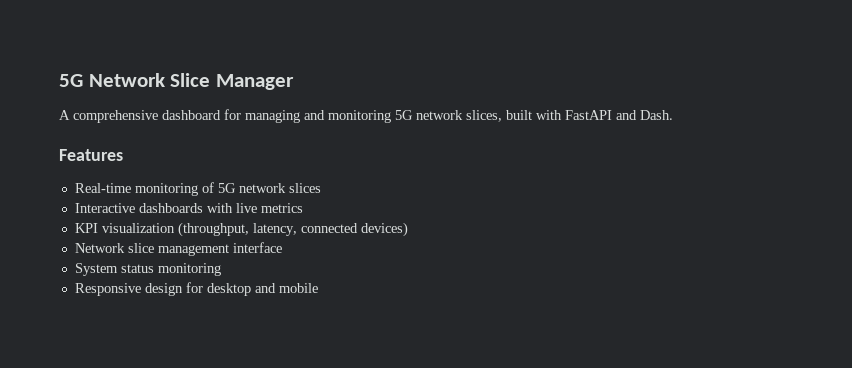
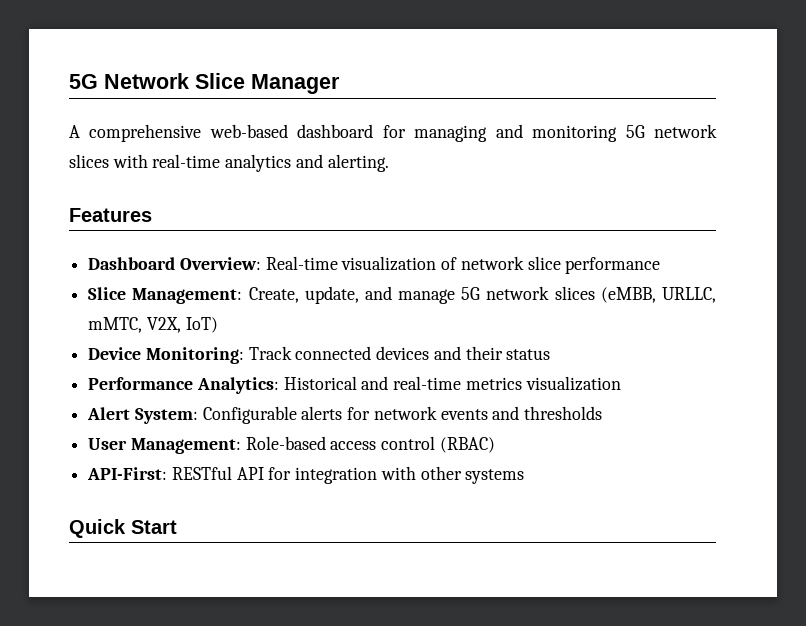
- A comprehensive dashboard for managing and monitoring 5G network slices, built with FastAPI and Dash.
+ A comprehensive web-based dashboard for managing and monitoring 5G network slices with real-time analytics and alerting.
  Features
- Real-time monitoring of 5G network slices
- Interactive dashboards with live metrics
- KPI visualization (throughput, latency, connected devices)
- Network slice management interface
- System status monitoring
- Responsive design for desktop and mobile
+ Dashboard Overview: Real-time visualization of network slice performance
+ Slice Management: Create, update, and manage 5G network slices (eMBB, URLLC, mMTC, V2X, IoT)
+ Device Monitoring: Track connected devices and their status
+ Performance Analytics: Historical and real-time metrics visualization
+ Alert System: Configurable alerts for network events and thresholds
+ User Management: Role-based access control (RBAC)
+ API-First: RESTful API for integration with other systems
+ Quick Start

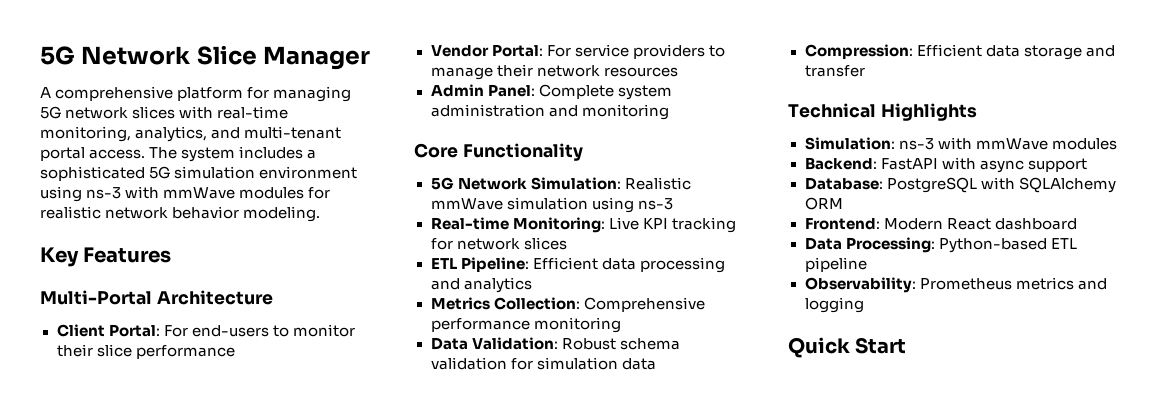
- A comprehensive web-based dashboard for managing and monitoring 5G network slices with real-time analytics and alerting.
- Features
- Dashboard Overview: Real-time visualization of network slice performance
- Slice Management: Create, update, and manage 5G network slices (eMBB, URLLC, mMTC, V2X, IoT)
- Device Monitoring: Track connected devices and their status
- Performance Analytics: Historical and real-time metrics visualization
- Alert System: Configurable alerts for network events and thresholds
- User Management: Role-based access control (RBAC)
- API-First: RESTful API for integration with other systems
+ A comprehensive platform for managing 5G network slices with real-time monitoring, analytics, and multi-tenant portal access. The system includes a sophisticated 5G simulation environment using ns-3 with mmWave modules for realistic network behavior modeling.
+ Key Features
+ Multi-Portal Architecture
+ Client Portal: For end-users to monitor their slice performance
+ Vendor Portal: For service providers to manage their network resources
+ Admin Panel: Complete system administration and monitoring
+ Core Functionality
+ 5G Network Simulation: Realistic mmWave simulation using ns-3
+ Real-time Monitoring: Live KPI tracking for network slices
+ ETL Pipeline: Efficient data processing and analytics
+ Metrics Collection: Comprehensive performance monitoring
+ Data Validation: Robust schema validation for simulation data
+ Compression: Efficient data storage and transfer
+ Technical Highlights
+ Simulation: ns-3 with mmWave modules
+ Backend: FastAPI with async support
+ Database: PostgreSQL with SQLAlchemy ORM
+ Frontend: Modern React dashboard
+ Data Processing: Python-based ETL pipeline
+ Observability: Prometheus metrics and logging

